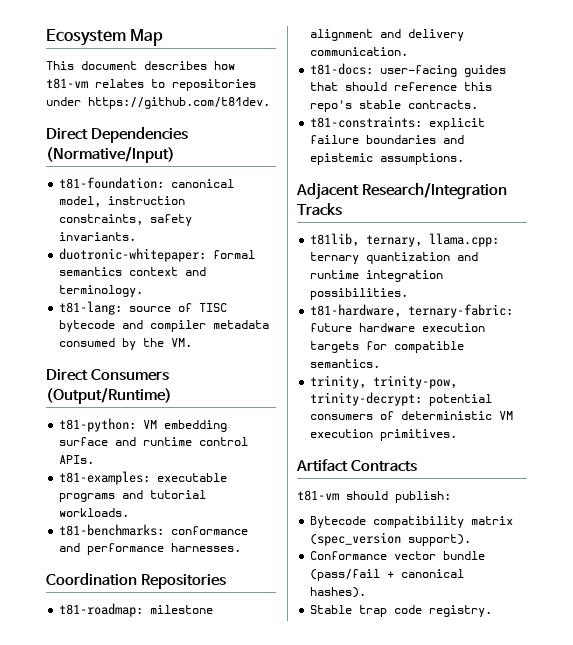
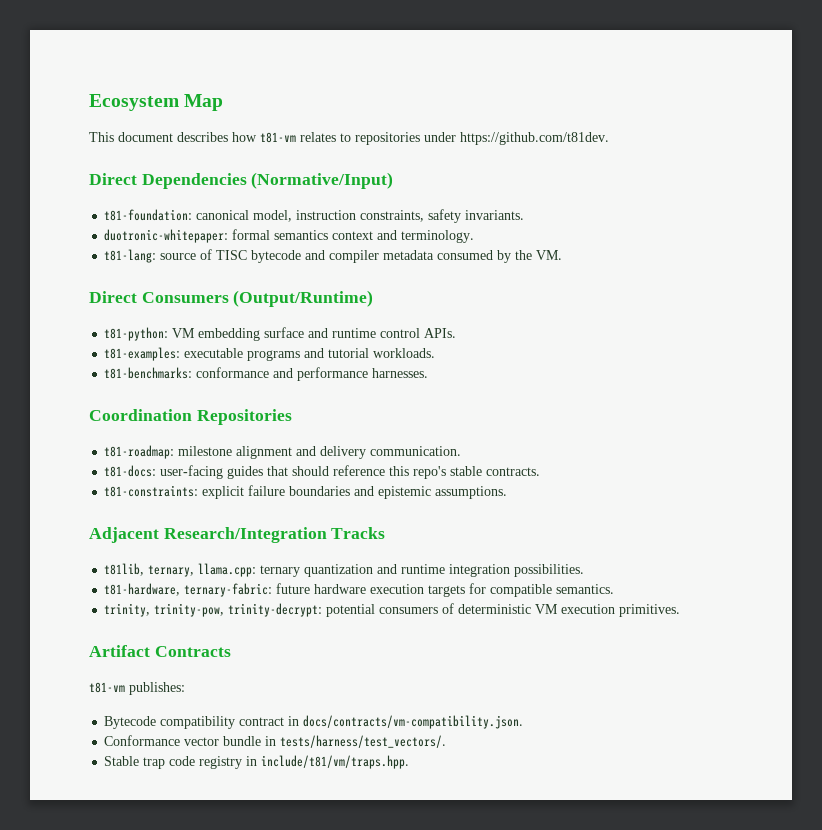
- t81-vm should publish:
+ t81-vm publishes:
- Bytecode compatibility matrix (spec_version support).
+ Bytecode compatibility contract in docs/contracts/vm-compatibility.json.
- Conformance vector bundle (pass/fail + canonical hashes).
+ Conformance vector bundle in tests/harness/test_vectors/.
- Stable trap code registry.
+ Stable trap code registry in include/t81/vm/traps.hpp.

